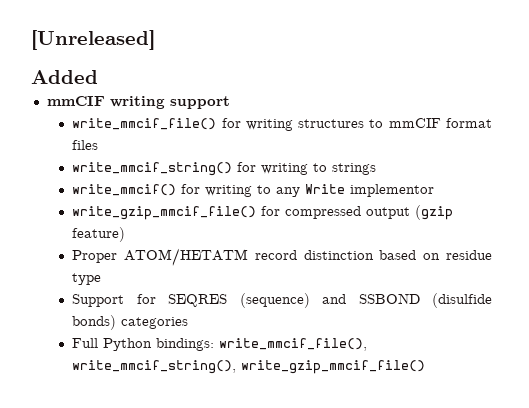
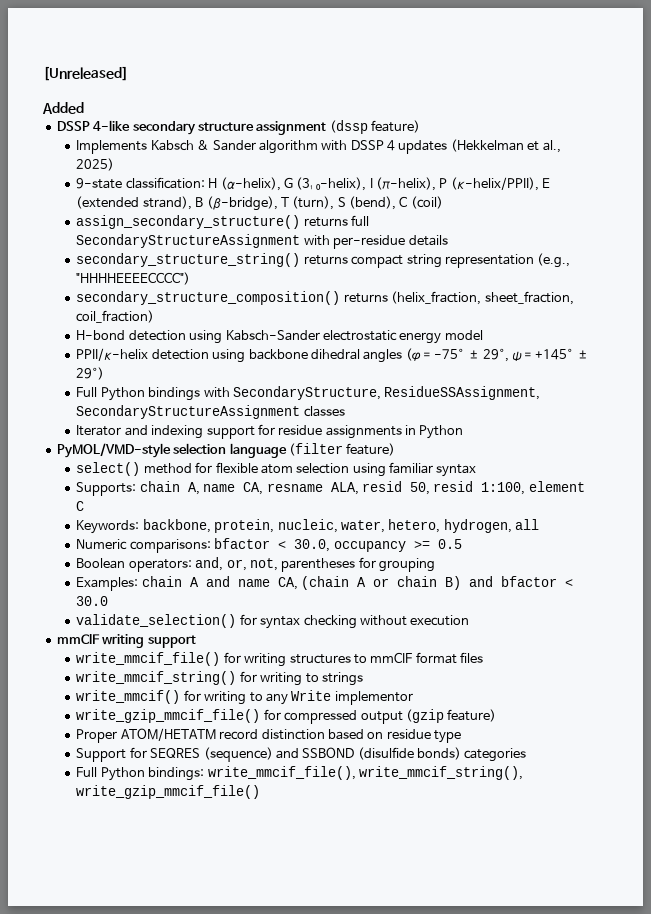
+ DSSP 4-like secondary structure assignment (dssp feature)
+ Implements Kabsch & Sander algorithm with DSSP 4 updates (Hekkelman et al., 2025)
+ 9-state classification: H (α-helix), G (3₁₀-helix), I (π-helix), P (κ-helix/PPII), E (extended strand), B (β-bridge), T (turn), S (bend), C (coil)
+ assign_secondary_structure() returns full SecondaryStructureAssignment with per-residue details
+ secondary_structure_string() returns compact string representation (e.g., "HHHHEEEECCCC")
+ secondary_structure_composition() returns (helix_fraction, sheet_fraction, coil_fraction)
+ H-bond detection using Kabsch-Sander electrostatic energy model
+ PPII/κ-helix detection using backbone dihedral angles (φ = -75° ± 29°, ψ = +145° ± 29°)
+ Full Python bindings with SecondaryStructure, ResidueSSAssignment, SecondaryStructureAssignment classes
+ Iterator and indexing support for residue assignments in Python
+ PyMOL/VMD-style selection language (filter feature)
+ select() method for flexible atom selection using familiar syntax
+ Supports: chain A, name CA, resname ALA, resid 50, resid 1:100, element C
+ Keywords: backbone, protein, nucleic, water, hetero, hydrogen, all
+ Numeric comparisons: bfactor < 30.0, occupancy >= 0.5
+ Boolean operators: and, or, not, parentheses for grouping
+ Examples: chain A and name CA, (chain A or chain B) and bfactor < 30.0
+ validate_selection() for syntax checking without execution

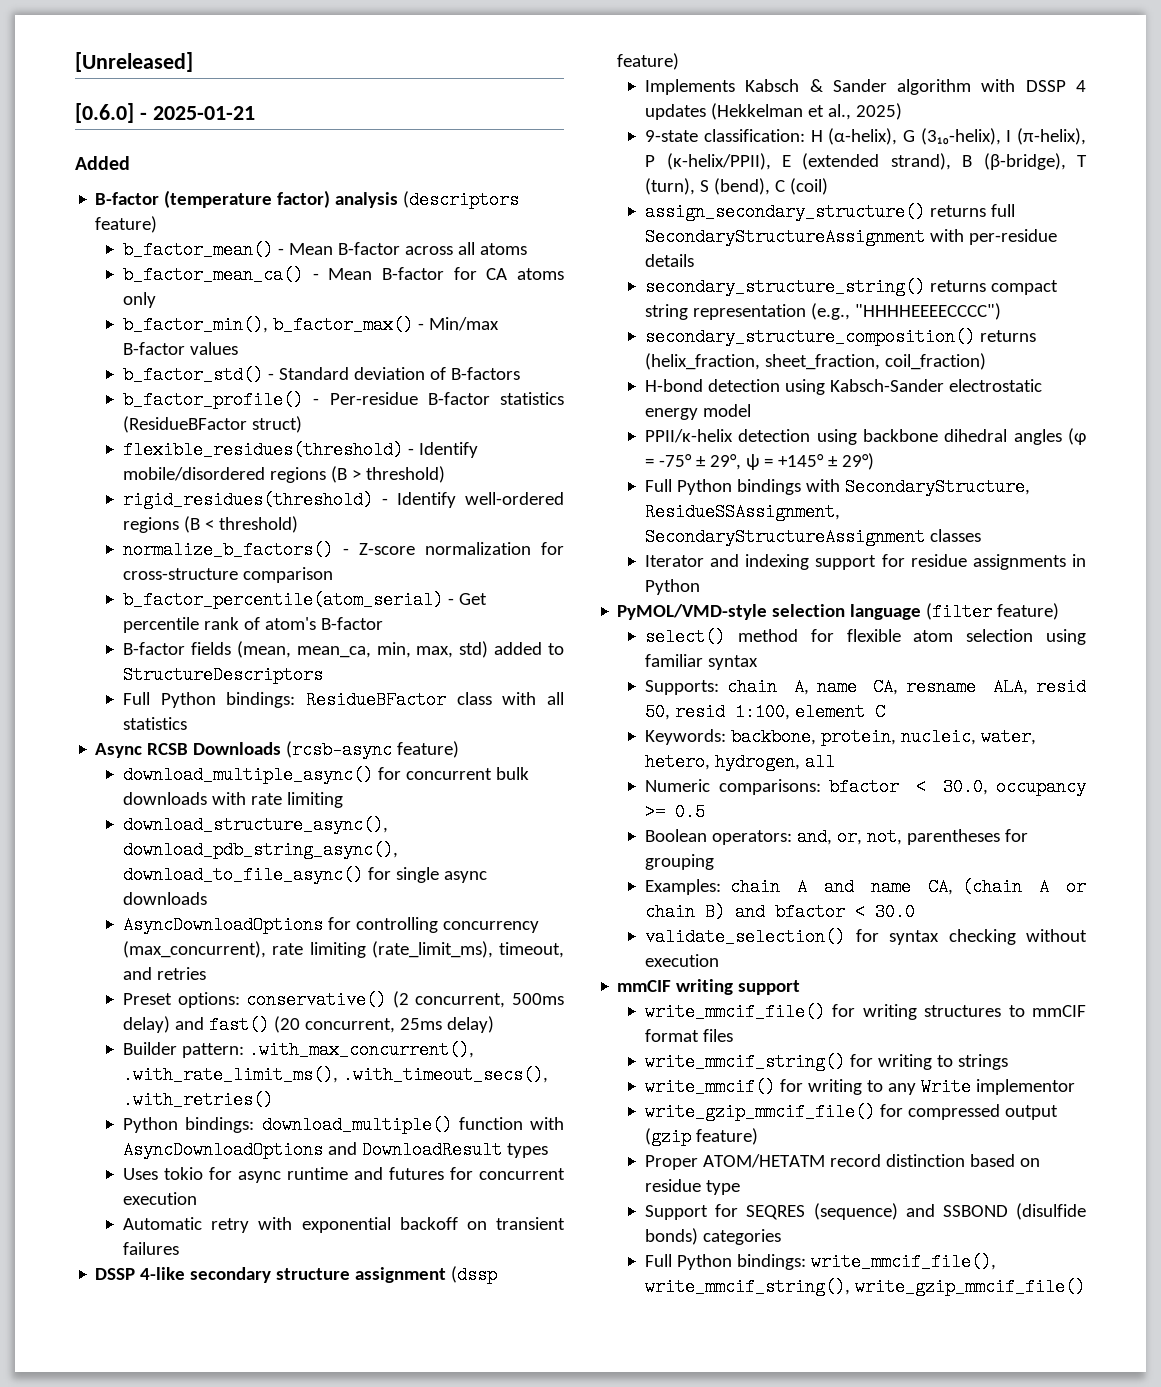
+ [0.6.0] - 2025-01-21
  Added
+ B-factor (temperature factor) analysis (descriptors feature)
+ b_factor_mean() - Mean B-factor across all atoms
+ b_factor_mean_ca() - Mean B-factor for CA atoms only
+ b_factor_min(), b_factor_max() - Min/max B-factor values
+ b_factor_std() - Standard deviation of B-factors
+ b_factor_profile() - Per-residue B-factor statistics (ResidueBFactor struct)
+ flexible_residues(threshold) - Identify mobile/disordered regions (B > threshold)
+ rigid_residues(threshold) - Identify well-ordered regions (B < threshold)
+ normalize_b_factors() - Z-score normalization for cross-structure comparison
+ b_factor_percentile(atom_serial) - Get percentile rank of atom's B-factor
+ B-factor fields (mean, mean_ca, min, max, std) added to StructureDescriptors
+ Full Python bindings: ResidueBFactor class with all statistics
+ Async RCSB Downloads (rcsb-async feature)
+ download_multiple_async() for concurrent bulk downloads with rate limiting
+ download_structure_async(), download_pdb_string_async(), download_to_file_async() for single async downloads
+ AsyncDownloadOptions for controlling concurrency (max_concurrent), rate limiting (rate_limit_ms), timeout, and retries
+ Preset options: conservative() (2 concurrent, 500ms delay) and fast() (20 concurrent, 25ms delay)
+ Builder pattern: .with_max_concurrent(), .with_rate_limit_ms(), .with_timeout_secs(), .with_retries()
+ Python bindings: download_multiple() function with AsyncDownloadOptions and DownloadResult types
+ Uses tokio for async runtime and futures for concurrent execution
+ Automatic retry with exponential backoff on transient failures

